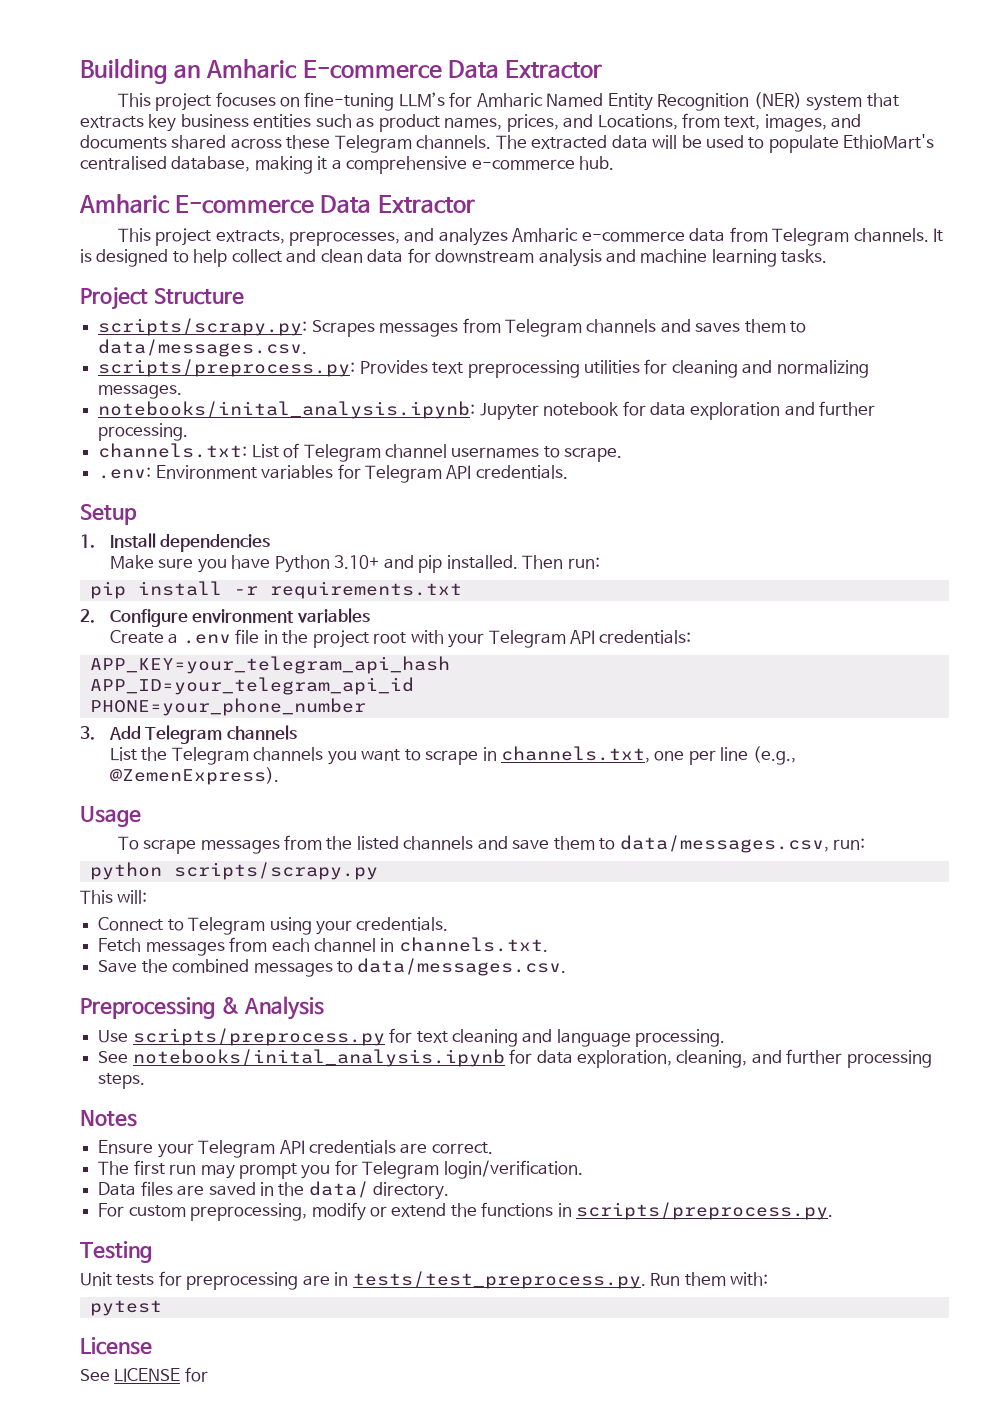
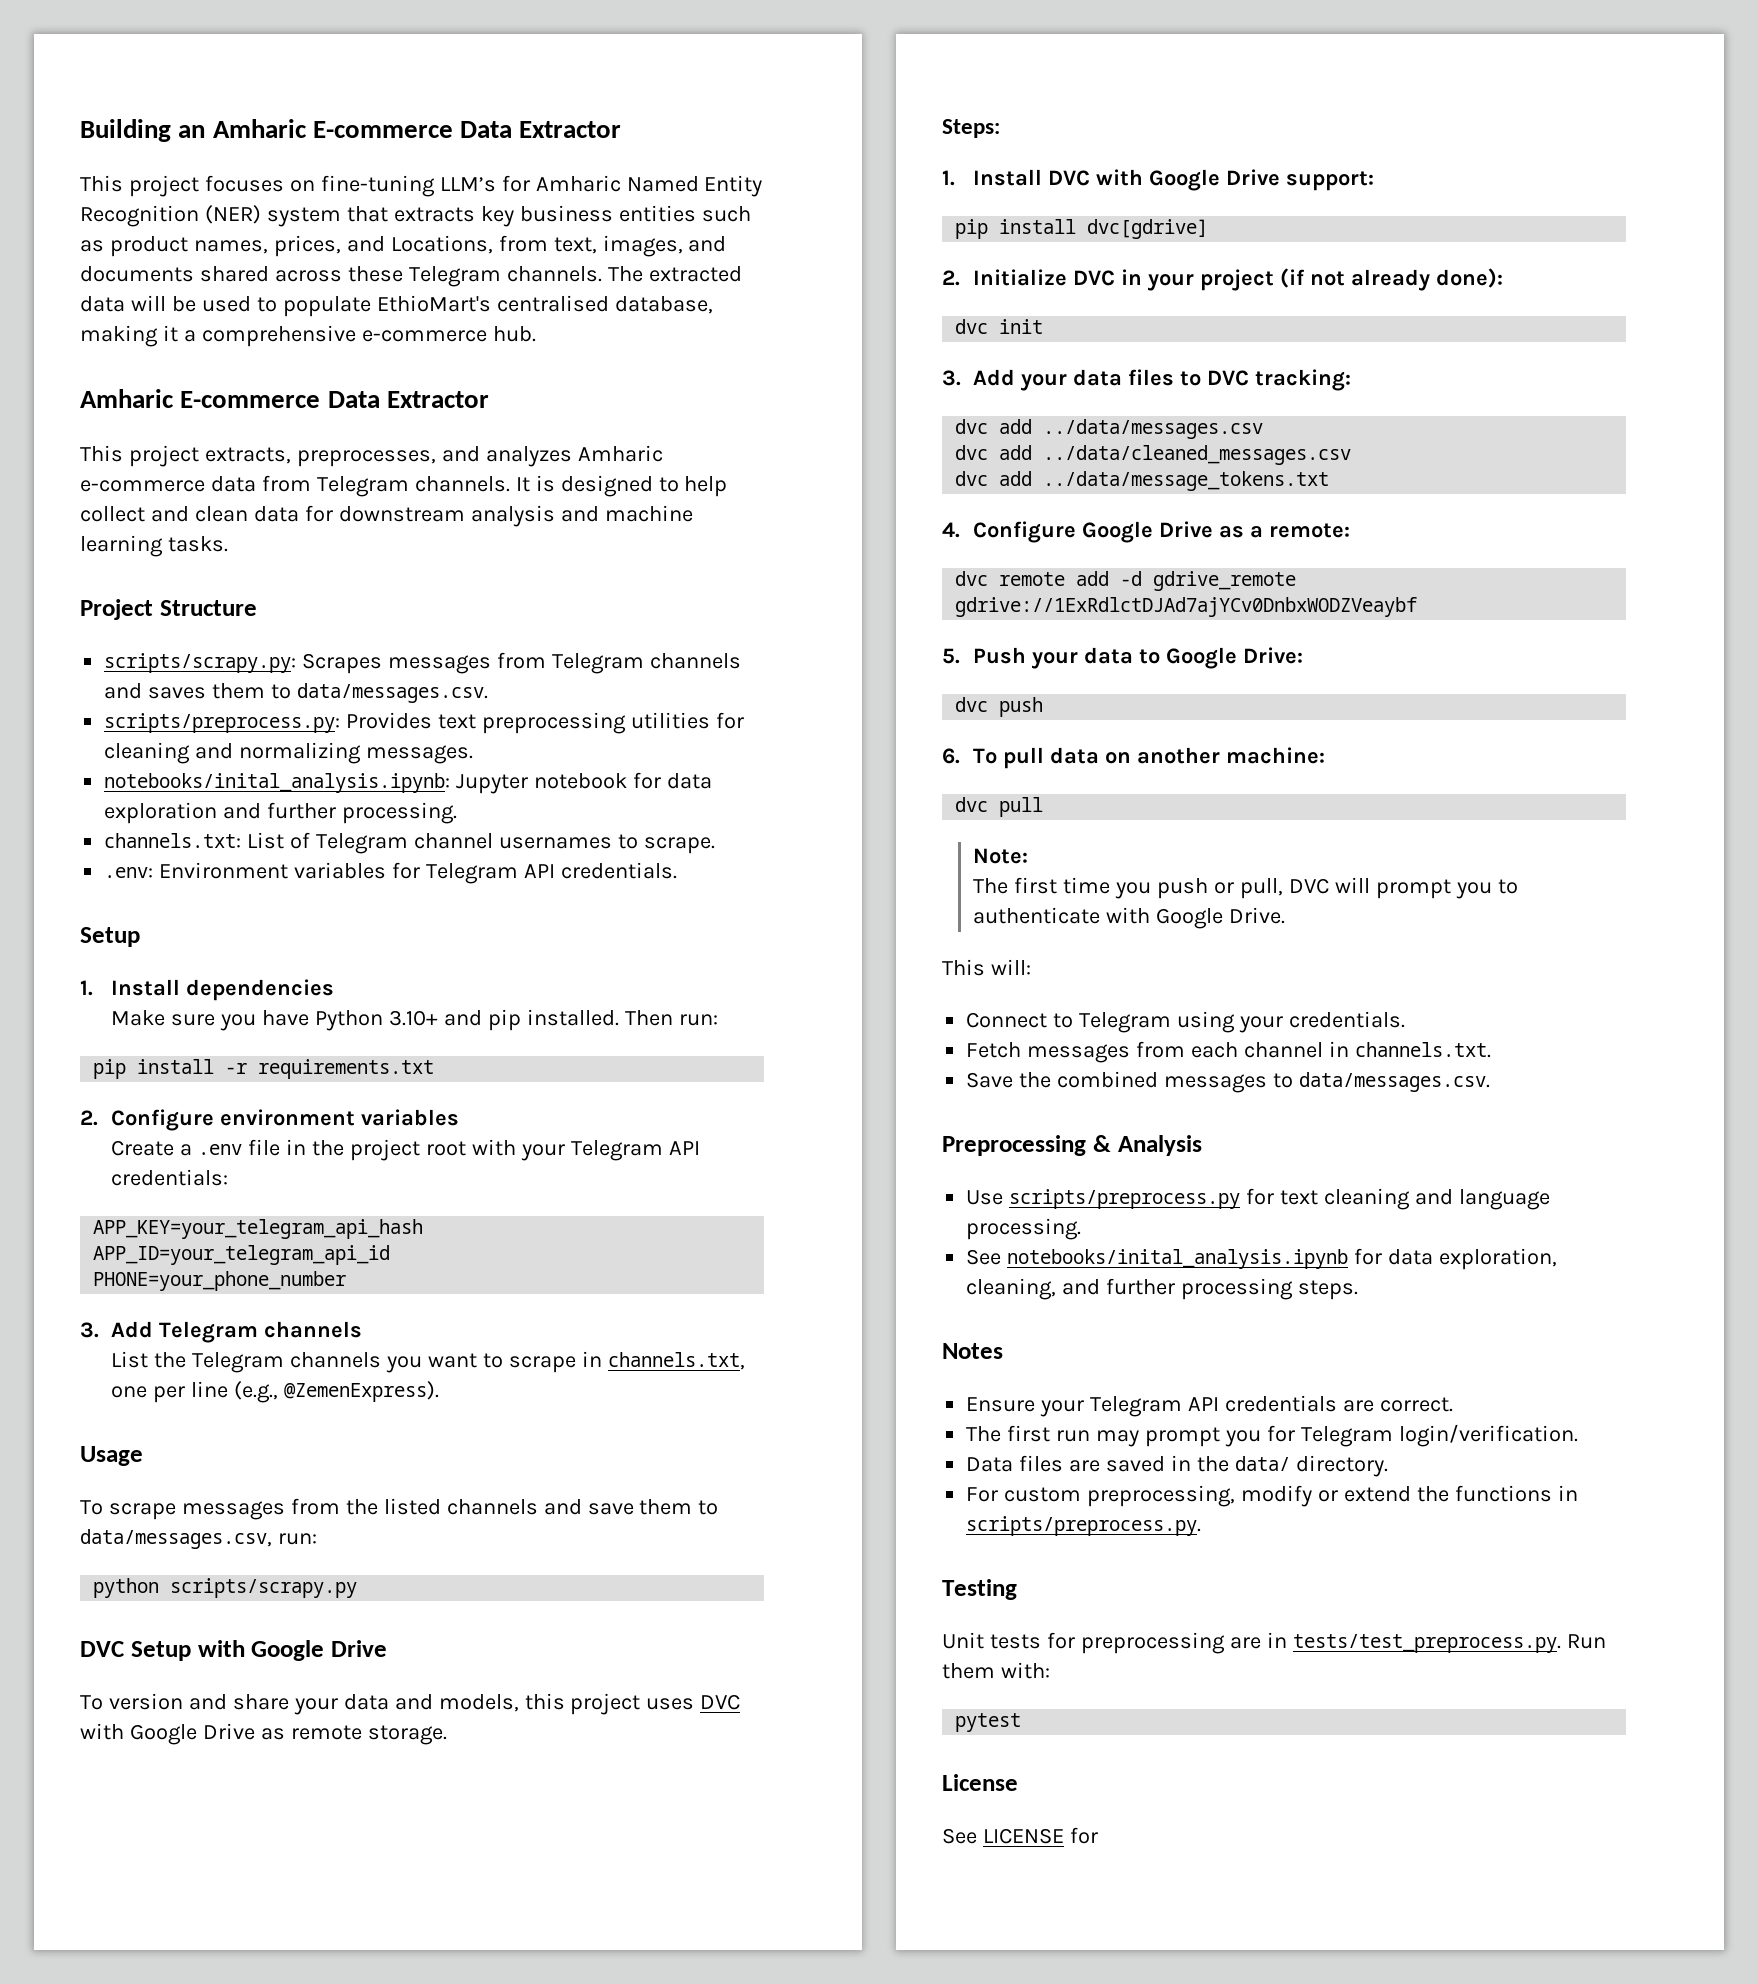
+ DVC Setup with Google Drive
+ To version and share your data and models, this project uses DVC with Google Drive as remote storage.
+ Steps:
+ 1. Install DVC with Google Drive support:
+ pip install dvc[gdrive]
+ 2. Initialize DVC in your project (if not already done):
+ dvc init
+ 3. Add your data files to DVC tracking:
+ dvc add ../data/messages.csv
+ dvc add ../data/cleaned_messages.csv
+ dvc add ../data/message_tokens.txt
+ 4. Configure Google Drive as a remote:
+ dvc remote add -d gdrive_remote gdrive://1ExRdlctDJAd7ajYCv0DnbxWODZVeaybf
+ 5. Push your data to Google Drive:
+ dvc push
+ 6. To pull data on another machine:
+ dvc pull
+ Note:
+ The first time you push or pull, DVC will prompt you to authenticate with Google Drive.

